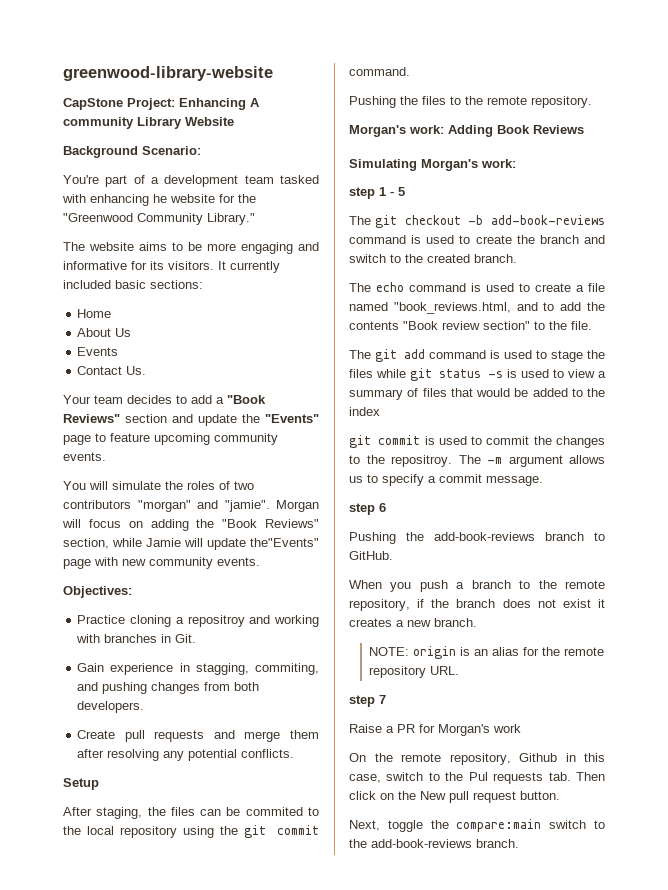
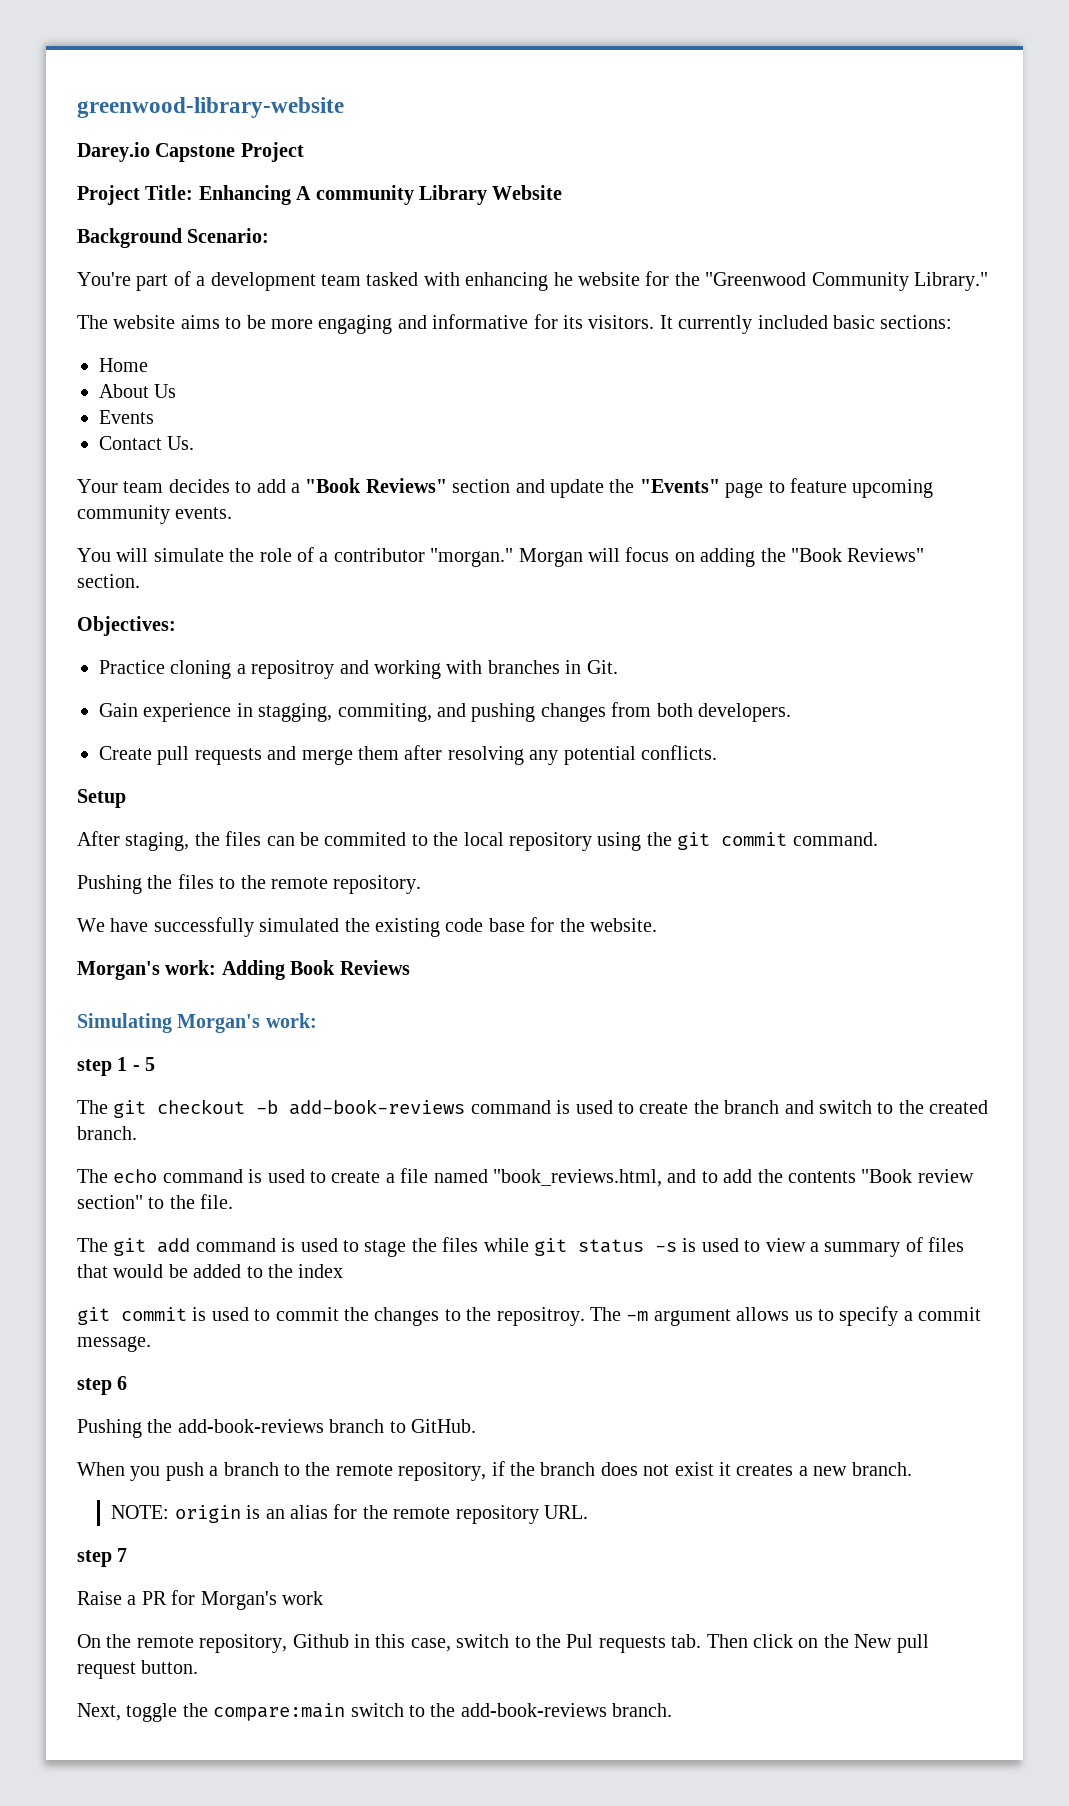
- CapStone Project: Enhancing A community Library Website
+ Darey.io Capstone Project
+ Project Title: Enhancing A community Library Website
- You will simulate the roles of two contributors "morgan" and "jamie".
+ You will simulate the role of a contributor "morgan."
- Morgan will focus on adding the "Book Reviews" section, while Jamie will update the"Events" page with new community events.
+ Morgan will focus on adding the "Book Reviews" section.
+ We have successfully simulated the existing code base for the website.

